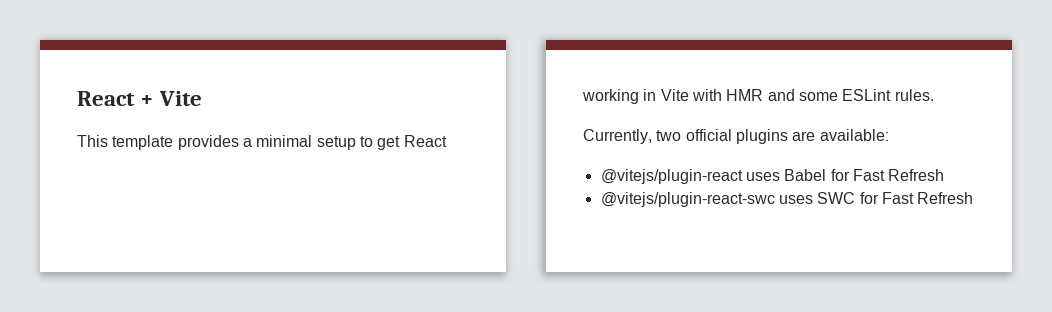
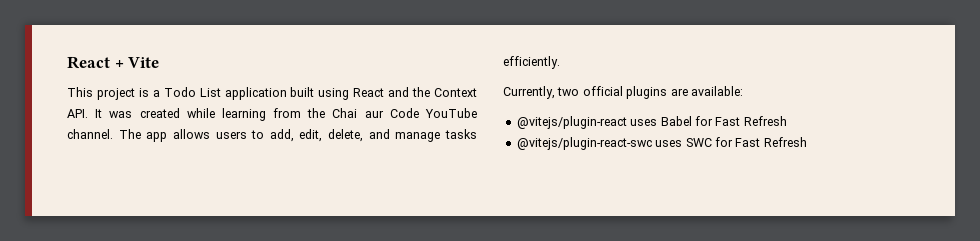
- This template provides a minimal setup to get React working in Vite with HMR and some ESLint rules.
+ This project is a Todo List application built using React and the Context API. It was created while learning from the Chai aur Code YouTube channel. The app allows users to add, edit, delete, and manage tasks efficiently.

